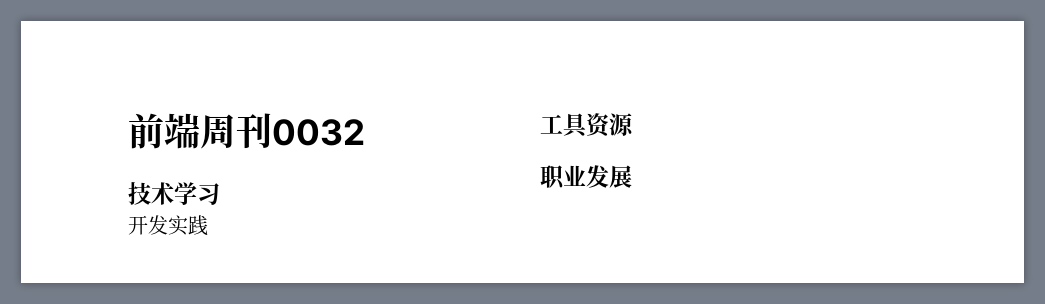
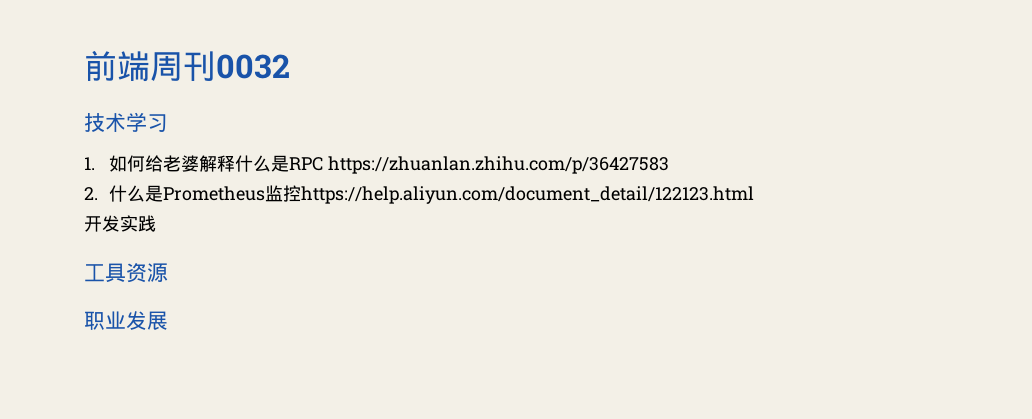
+ 1.如何给老婆解释什么是RPC https://zhuanlan.zhihu.com/p/36427583
+ 2.什么是Prometheus监控https://help.aliyun.com/document_detail/122123.html

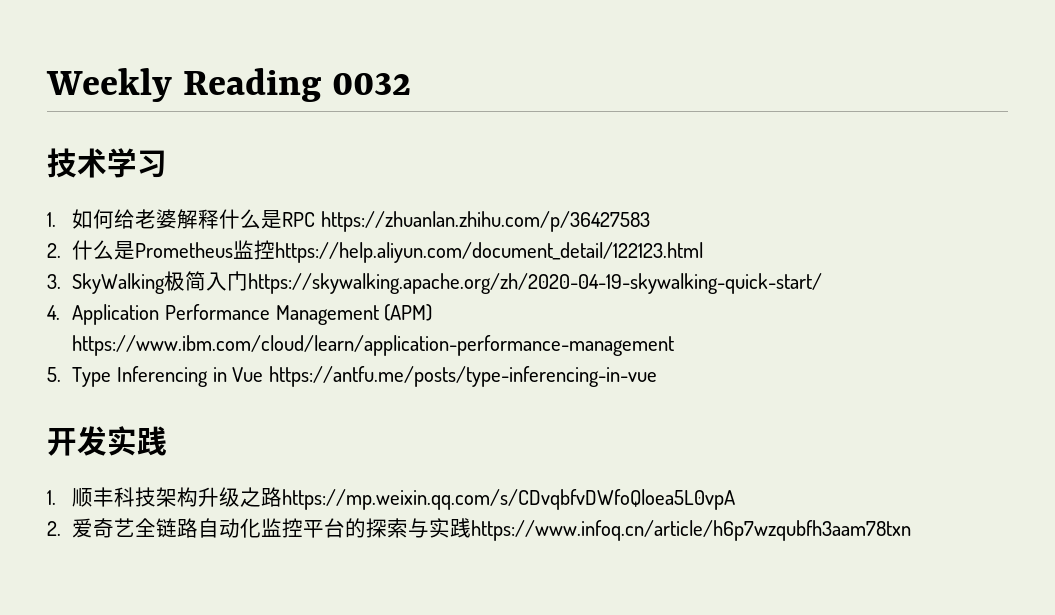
- 前端周刊0032
+ Weekly Reading 0032
+ 3. SkyWalking极简入门https://skywalking.apache.org/zh/2020-04-19-skywalking-quick-start/
+ 4. Application Performance Management (APM) https://www.ibm.com/cloud/learn/application-performance-management
+ 5. Type Inferencing in Vue https://antfu.me/posts/type-inferencing-in-vue
  开发实践
- 工具资源
- 职业发展
+ 1.顺丰科技架构升级之路https://mp.weixin.qq.com/s/CDvqbfvDWfoQloea5L0vpA
+ 2.爱奇艺全链路自动化监控平台的探索与实践https://www.infoq.cn/article/h6p7wzqubfh3aam78txn

